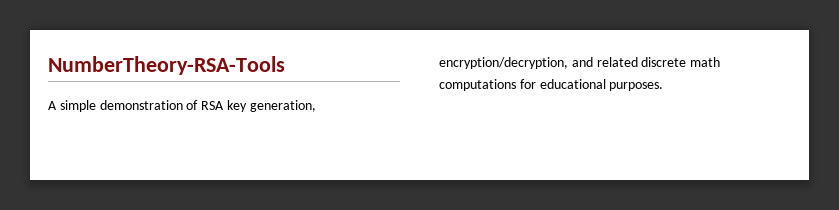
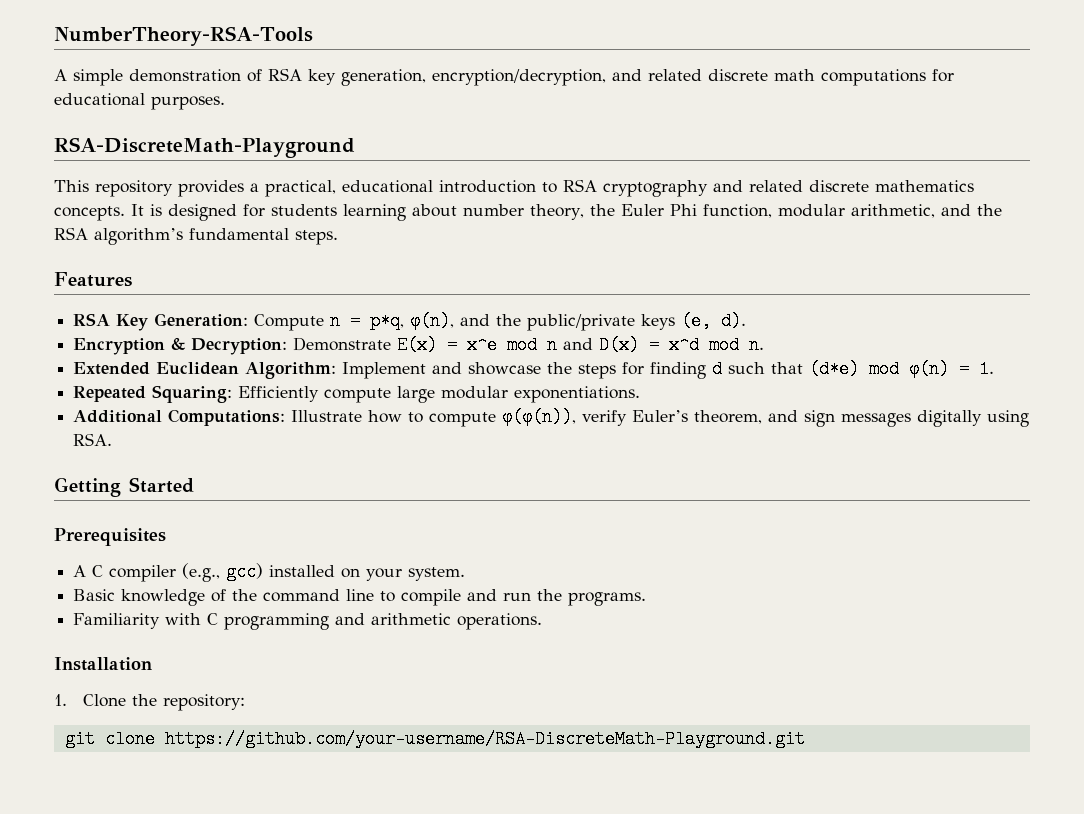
+ RSA-DiscreteMath-Playground
+ This repository provides a practical, educational introduction to RSA cryptography and related discrete mathematics concepts. It is designed for students learning about number theory, the Euler Phi function, modular arithmetic, and the RSA algorithm’s fundamental steps.
+ Features
+ RSA Key Generation: Compute n = p*q, φ(n), and the public/private keys (e, d).
+ Encryption & Decryption: Demonstrate E(x) = x^e mod n and D(x) = x^d mod n.
+ Extended Euclidean Algorithm: Implement and showcase the steps for finding d such that (d*e) mod φ(n) = 1.
+ Repeated Squaring: Efficiently compute large modular exponentiations.
+ Additional Computations: Illustrate how to compute φ(φ(n)), verify Euler’s theorem, and sign messages digitally using RSA.
+ Getting Started
+ Prerequisites
+ A C compiler (e.g., gcc) installed on your system.
+ Basic knowledge of the command line to compile and run the programs.
+ Familiarity with C programming and arithmetic operations.
+ Installation
+ 1. Clone the repository:
+ git clone https://github.com/your-username/RSA-DiscreteMath-Playground.git

